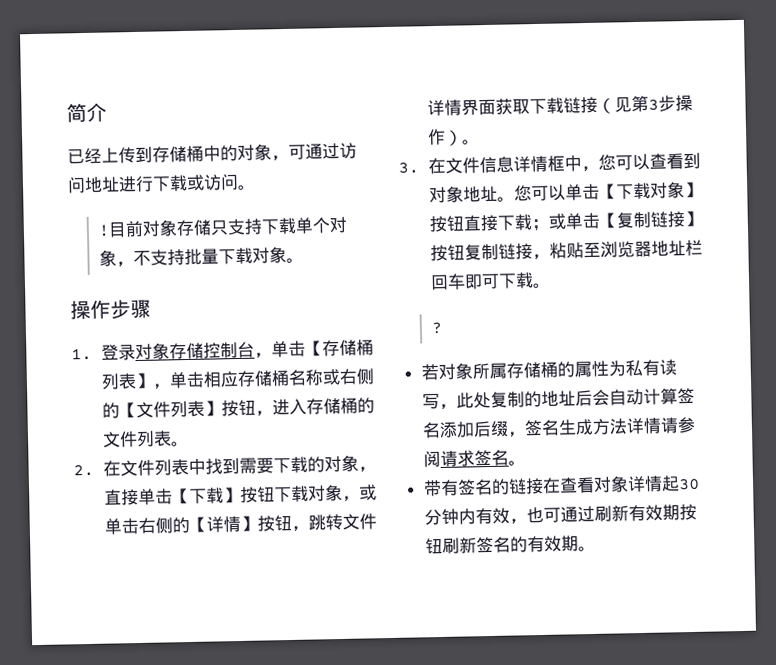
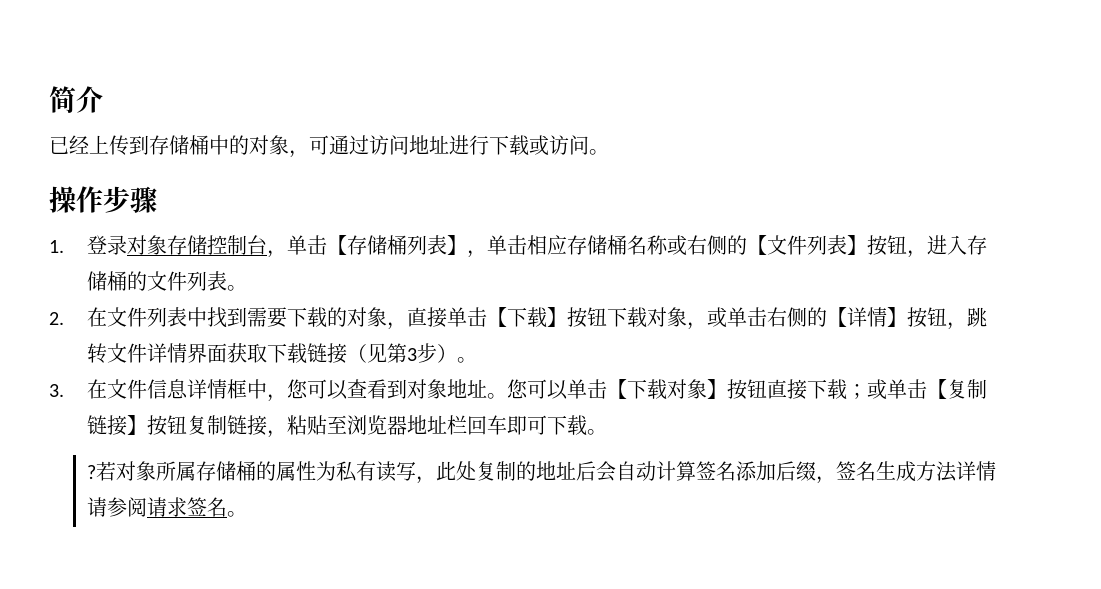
- !目前对象存储只支持下载单个对象，不支持批量下载对象。
- 2.在文件列表中找到需要下载的对象，直接单击【下载】按钮下载对象，或单击右侧的【详情】按钮，跳转文件详情界面获取下载链接（见第3步操作）。
+ 2.在文件列表中找到需要下载的对象，直接单击【下载】按钮下载对象，或单击右侧的【详情】按钮，跳转文件详情界面获取下载链接（见第3步）。
- ?
- 若对象所属存储桶的属性为私有读写，此处复制的地址后会自动计算签名添加后缀，签名生成方法详情请参阅请求签名。
+ ?若对象所属存储桶的属性为私有读写，此处复制的地址后会自动计算签名添加后缀，签名生成方法详情请参阅请求签名。
- 带有签名的链接在查看对象详情起30分钟内有效，也可通过刷新有效期按钮刷新签名的有效期。

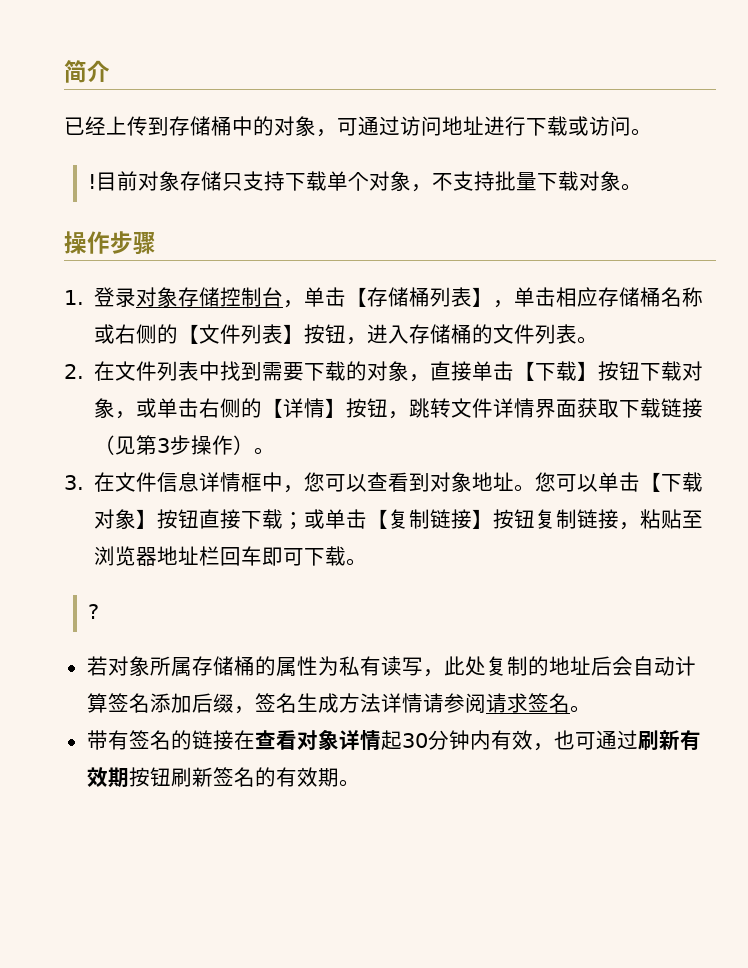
+ !目前对象存储只支持下载单个对象，不支持批量下载对象。
- 2.在文件列表中找到需要下载的对象，直接单击【下载】按钮下载对象，或单击右侧的【详情】按钮，跳转文件详情界面获取下载链接（见第3步）。
+ 2.在文件列表中找到需要下载的对象，直接单击【下载】按钮下载对象，或单击右侧的【详情】按钮，跳转文件详情界面获取下载链接（见第3步操作）。
- ?若对象所属存储桶的属性为私有读写，此处复制的地址后会自动计算签名添加后缀，签名生成方法详情请参阅请求签名。
+ ?
+ 若对象所属存储桶的属性为私有读写，此处复制的地址后会自动计算签名添加后缀，签名生成方法详情请参阅请求签名。
+ 带有签名的链接在查看对象详情起30分钟内有效，也可通过刷新有效期按钮刷新签名的有效期。

